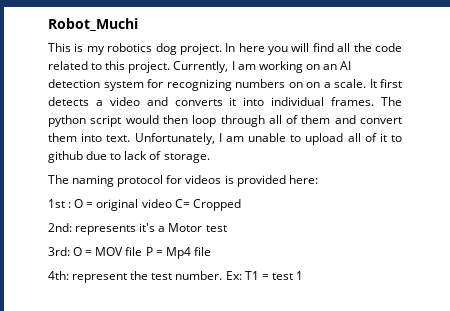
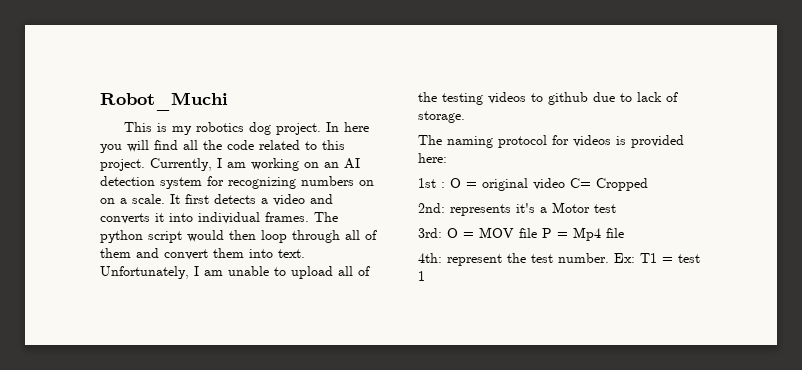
- Unfortunately, I am unable to upload all of it to github due to lack of storage.
+ Unfortunately, I am unable to upload all of the testing videos to github due to lack of storage.

